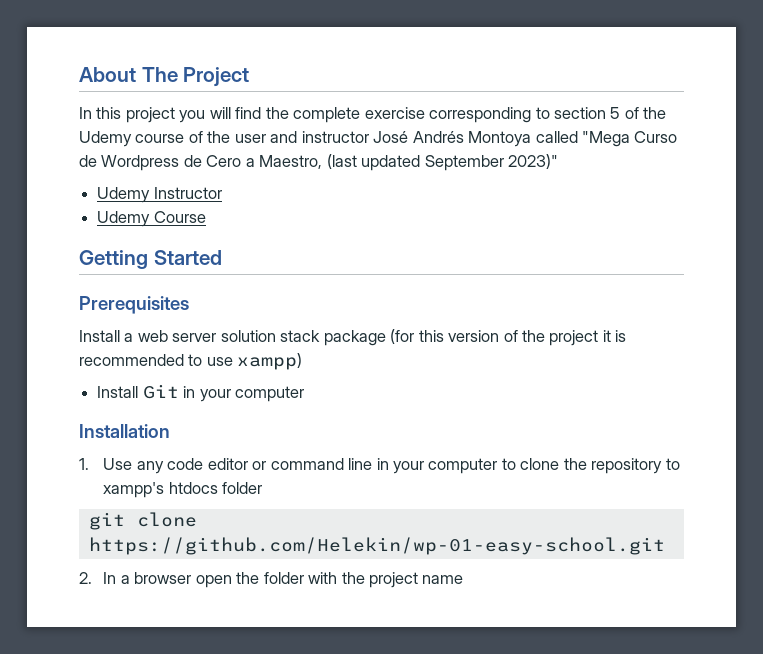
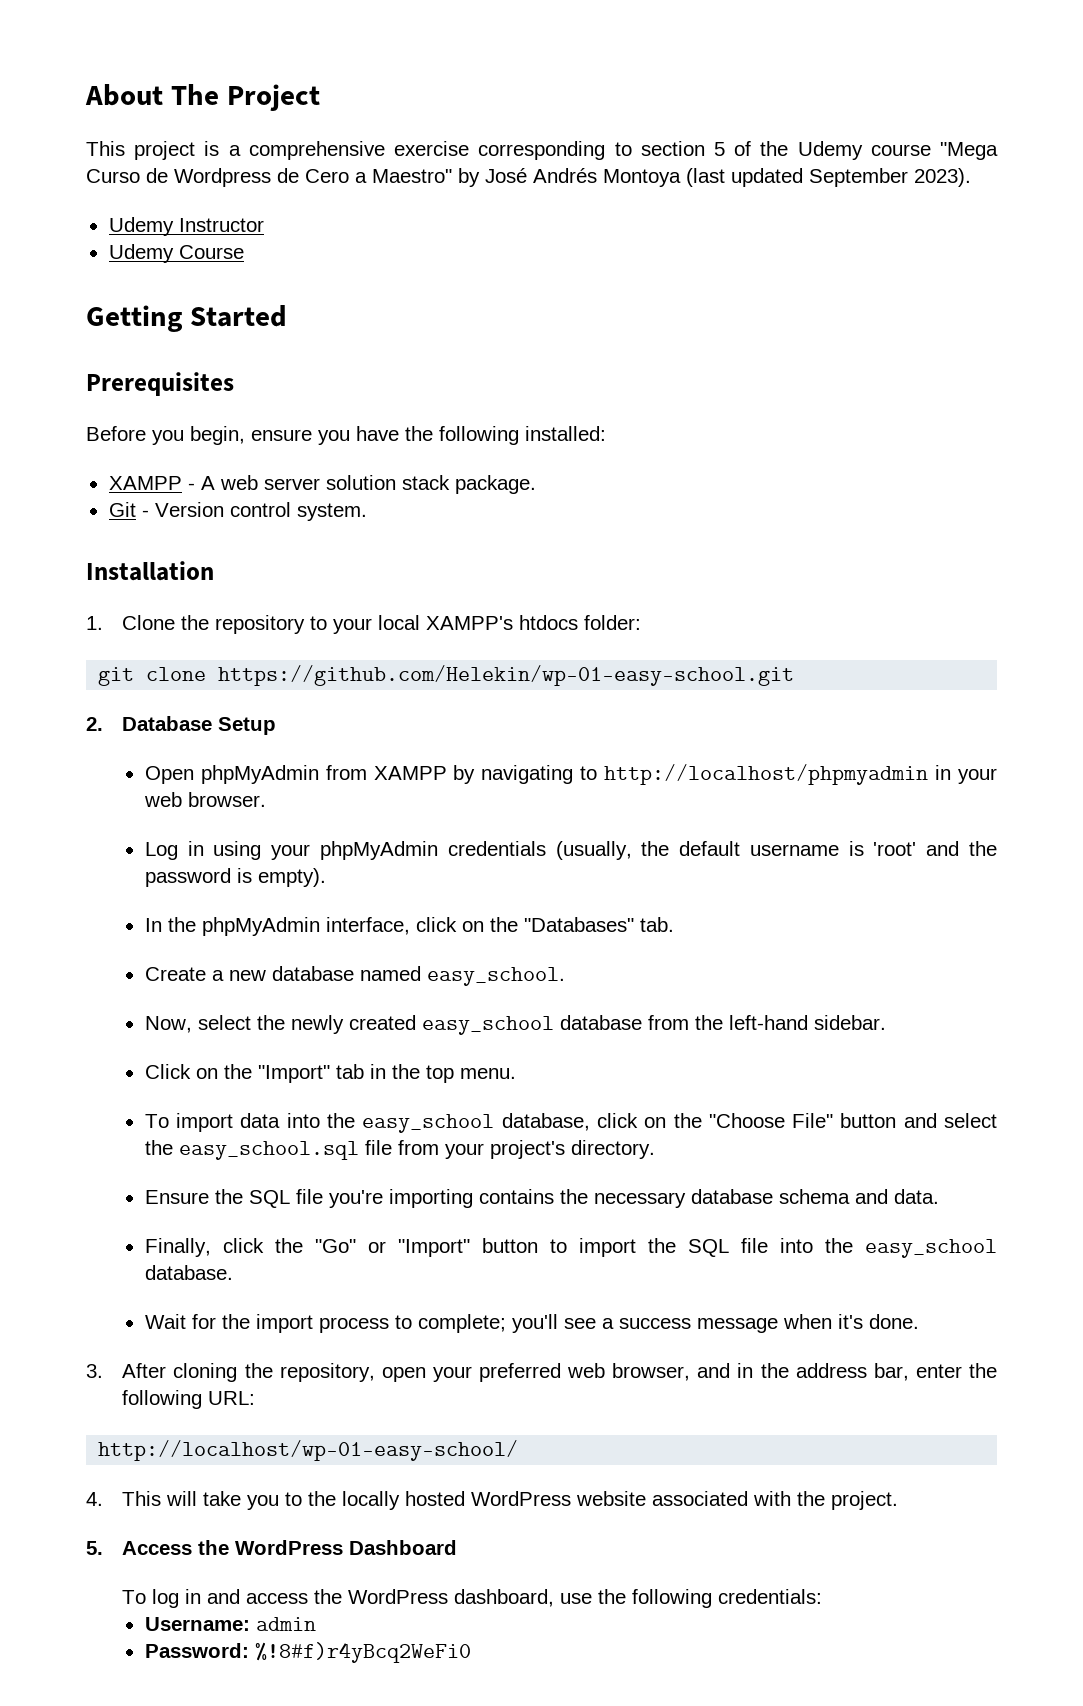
- In this project you will find the complete exercise corresponding to section 5 of the Udemy course of the user and instructor José Andrés Montoya called "Mega Curso de Wordpress de Cero a Maestro, (last updated September 2023)"
+ This project is a comprehensive exercise corresponding to section 5 of the Udemy course "Mega Curso de Wordpress de Cero a Maestro" by José Andrés Montoya (last updated September 2023).
- Install a web server solution stack package (for this version of the project it is recommended to use xampp)
- Install Git in your computer
+ Before you begin, ensure you have the following installed:
+ XAMPP - A web server solution stack package.
+ Git - Version control system.
  Installation
- 1. Use any code editor or command line in your computer to clone the repository to xampp's htdocs folder
+ 1. Clone the repository to your local XAMPP's htdocs folder:
  git clone https://github.com/Helekin/wp-01-easy-school.git
- 2. In a browser open the folder with the project name
+ 2. Database Setup
+ Open phpMyAdmin from XAMPP by navigating to http://localhost/phpmyadmin in your web browser.
+ Log in using your phpMyAdmin credentials (usually, the default username is 'root' and the password is empty).
+ In the phpMyAdmin interface, click on the "Databases" tab.
+ Create a new database named easy_school.
+ Now, select the newly created easy_school database from the left-hand sidebar.
+ Click on the "Import" tab in the top menu.
+ To import data into the easy_school database, click on the "Choose File" button and select the easy_school.sql file from your project's directory.
+ Ensure the SQL file you're importing contains the necessary database schema and data.
+ Finally, click the "Go" or "Import" button to import the SQL file into the easy_school database.
+ Wait for the import process to complete; you'll see a success message when it's done.
+ 3. After cloning the repository, open your preferred web browser, and in the address bar, enter the following URL:
+ http://localhost/wp-01-easy-school/
+ 4. This will take you to the locally hosted WordPress website associated with the project.
+ 5. Access the WordPress Dashboard
+ To log in and access the WordPress dashboard, use the following credentials:
+ Username: admin
+ Password: %!8#f)r4yBcq2WeFi0

